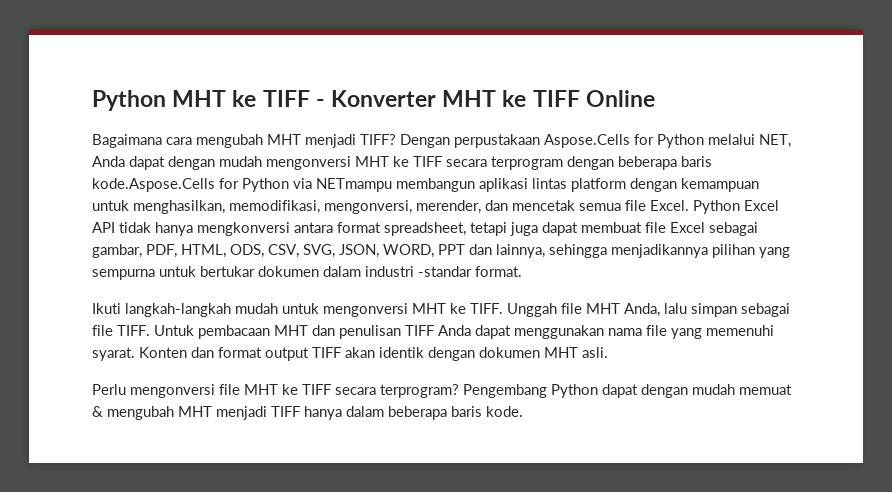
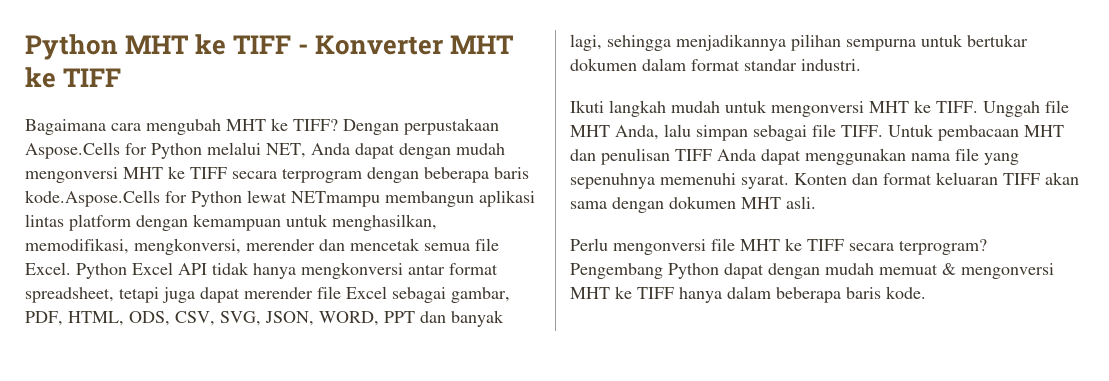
- Python MHT ke TIFF - Konverter MHT ke TIFF Online
+ Python MHT ke TIFF - Konverter MHT ke TIFF
- Bagaimana cara mengubah MHT menjadi TIFF?
+ Bagaimana cara mengubah MHT ke TIFF?
- Dengan perpustakaan Aspose.Cells for Python melalui NET, Anda dapat dengan mudah mengonversi MHT ke TIFF secara terprogram dengan beberapa baris kode.Aspose.Cells for Python via NETmampu membangun aplikasi lintas platform dengan kemampuan untuk menghasilkan, memodifikasi, mengonversi, merender, dan mencetak semua file Excel.
+ Dengan perpustakaan Aspose.Cells for Python melalui NET, Anda dapat dengan mudah mengonversi MHT ke TIFF secara terprogram dengan beberapa baris kode.Aspose.Cells for Python lewat NETmampu membangun aplikasi lintas platform dengan kemampuan untuk menghasilkan, memodifikasi, mengkonversi, merender dan mencetak semua file Excel.
- Python Excel API tidak hanya mengkonversi antara format spreadsheet, tetapi juga dapat membuat file Excel sebagai gambar, PDF, HTML, ODS, CSV, SVG, JSON, WORD, PPT dan lainnya, sehingga menjadikannya pilihan yang sempurna untuk bertukar dokumen dalam industri -standar format.
+ Python Excel API tidak hanya mengkonversi antar format spreadsheet, tetapi juga dapat merender file Excel sebagai gambar, PDF, HTML, ODS, CSV, SVG, JSON, WORD, PPT dan banyak lagi, sehingga menjadikannya pilihan sempurna untuk bertukar dokumen dalam format standar industri.
- Ikuti langkah-langkah mudah untuk mengonversi MHT ke TIFF.
+ Ikuti langkah mudah untuk mengonversi MHT ke TIFF.
- Untuk pembacaan MHT dan penulisan TIFF Anda dapat menggunakan nama file yang memenuhi syarat.
+ Untuk pembacaan MHT dan penulisan TIFF Anda dapat menggunakan nama file yang sepenuhnya memenuhi syarat.
- Konten dan format output TIFF akan identik dengan dokumen MHT asli.
+ Konten dan format keluaran TIFF akan sama dengan dokumen MHT asli.
- Pengembang Python dapat dengan mudah memuat & mengubah MHT menjadi TIFF hanya dalam beberapa baris kode.
+ Pengembang Python dapat dengan mudah memuat & mengonversi MHT ke TIFF hanya dalam beberapa baris kode.

